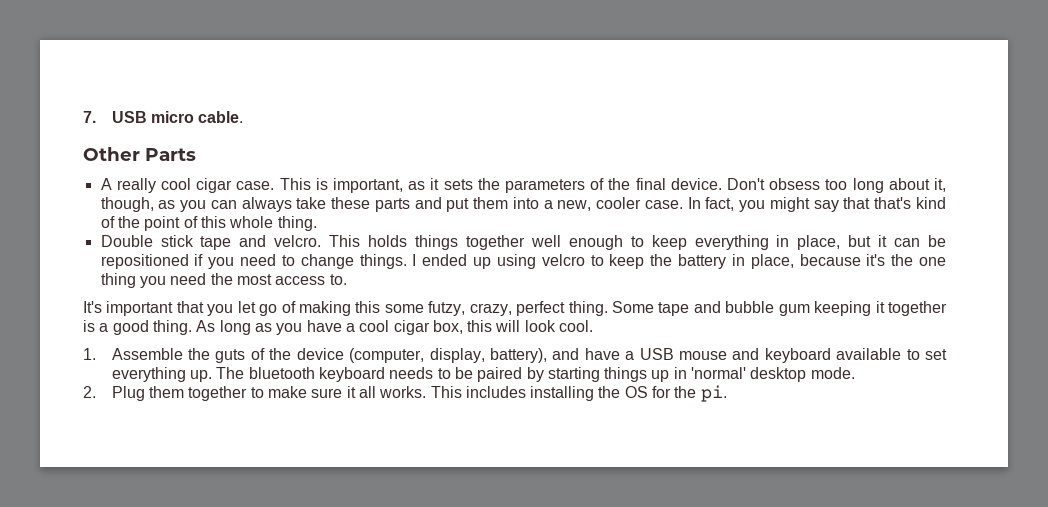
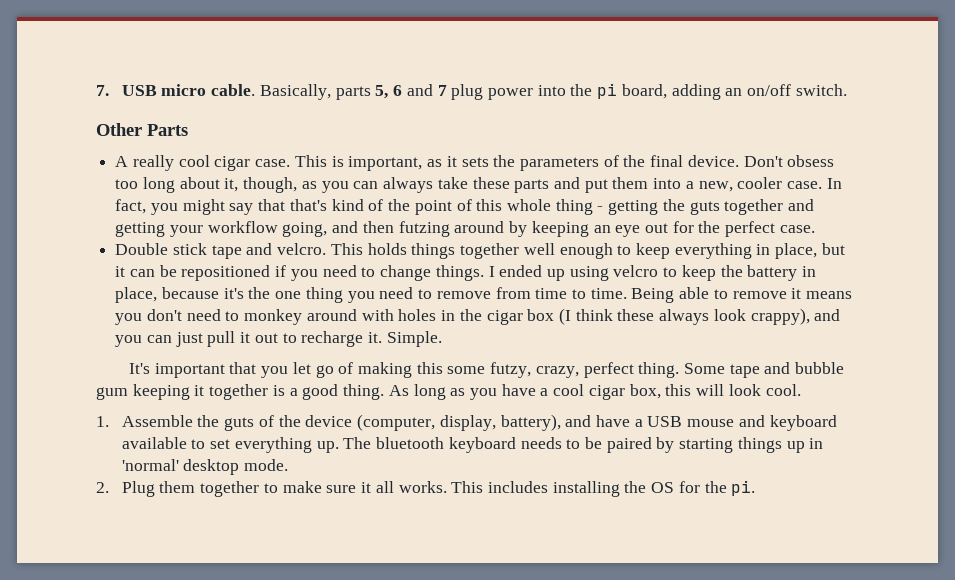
+ Basically, parts 5, 6 and 7 plug power into the pi board, adding an on/off switch.
- In fact, you might say that that's kind of the point of this whole thing.
+ In fact, you might say that that's kind of the point of this whole thing - getting the guts together and getting your workflow going, and then futzing around by keeping an eye out for the perfect case.
- I ended up using velcro to keep the battery in place, because it's the one thing you need the most access to.
+ I ended up using velcro to keep the battery in place, because it's the one thing you need to remove from time to time. Being able to remove it means you don't need to monkey around with holes in the cigar box (I think these always look crappy), and you can just pull it out to recharge it. Simple.

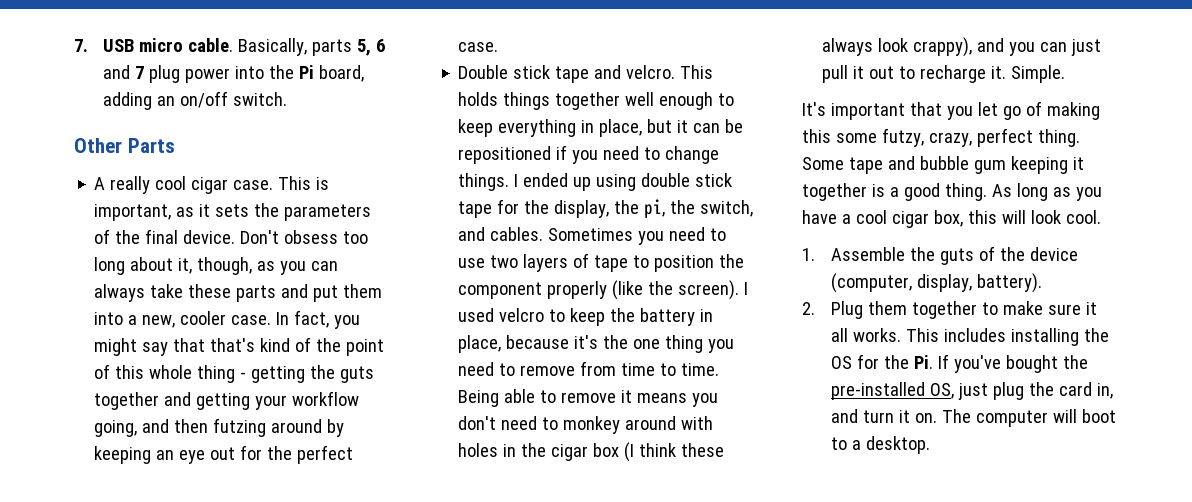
- Basically, parts 5, 6 and 7 plug power into the pi board, adding an on/off switch.
+ Basically, parts 5, 6 and 7 plug power into the Pi board, adding an on/off switch.
- I ended up using velcro to keep the battery in place, because it's the one thing you need to remove from time to time.
+ I ended up using double stick tape for the display, the pi, the switch, and cables. Sometimes you need to use two layers of tape to position the component properly (like the screen). I used velcro to keep the battery in place, because it's the one thing you need to remove from time to time.
- 1. Assemble the guts of the device (computer, display, battery), and have a USB mouse and keyboard available to set everything up. The bluetooth keyboard needs to be paired by starting things up in 'normal' desktop mode.
+ 1. Assemble the guts of the device (computer, display, battery).
- This includes installing the OS for the pi.
+ This includes installing the OS for the Pi. If you've bought the pre-installed OS, just plug the card in, and turn it on. The computer will boot to a desktop.

